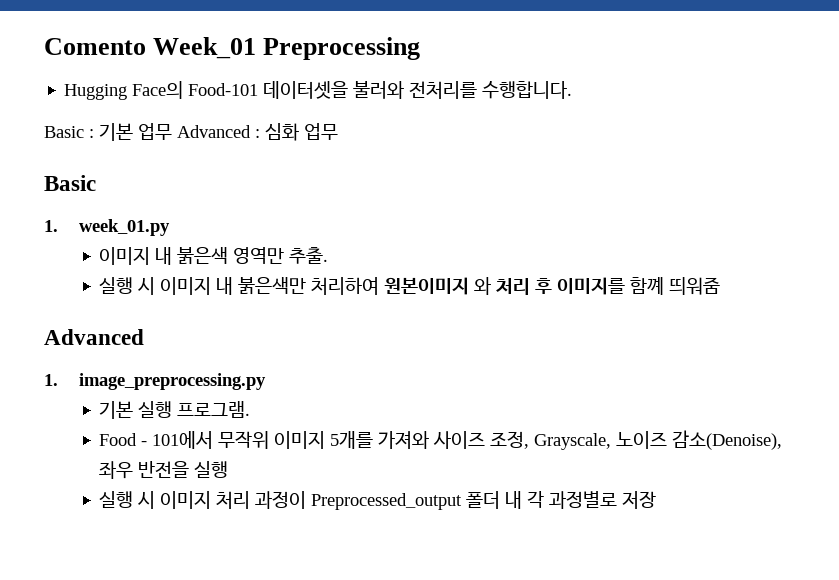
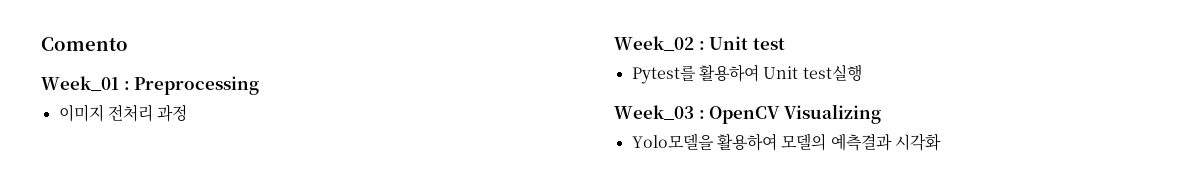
- Comento Week_01 Preprocessing
+ Comento
+ Week_01 : Preprocessing
- Hugging Face의 Food-101 데이터셋을 불러와 전처리를 수행합니다.
- Basic : 기본 업무 Advanced : 심화 업무
- Basic
- 1. week_01.py
- 이미지 내 붉은색 영역만 추출.
- 실행 시 이미지 내 붉은색만 처리하여 원본이미지 와 처리 후 이미지를 함꼐 띄워줌
- Advanced
- 1. image_preprocessing.py
- 기본 실행 프로그램.
- Food - 101에서 무작위 이미지 5개를 가져와 사이즈 조정, Grayscale, 노이즈 감소(Denoise), 좌우 반전을 실행
- 실행 시 이미지 처리 과정이 Preprocessed_output 폴더 내 각 과정별로 저장
+ 이미지 전처리 과정
+ Week_02 : Unit test
+ Pytest를 활용하여 Unit test실행
+ Week_03 : OpenCV Visualizing
+ Yolo모델을 활용하여 모델의 예측결과 시각화

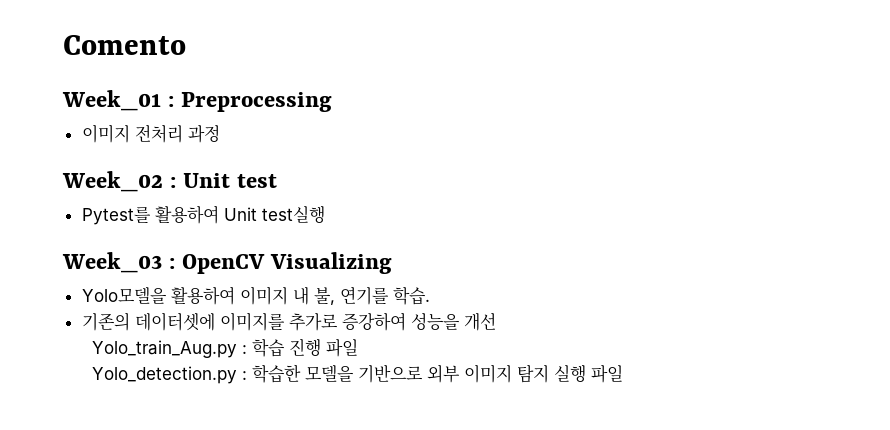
- Yolo모델을 활용하여 모델의 예측결과 시각화
+ Yolo모델을 활용하여 이미지 내 불, 연기를 학습.
+ 기존의 데이터셋에 이미지를 추가로 증강하여 성능을 개선
+ Yolo_train_Aug.py : 학습 진행 파일
+ Yolo_detection.py : 학습한 모델을 기반으로 외부 이미지 탐지 실행 파일

